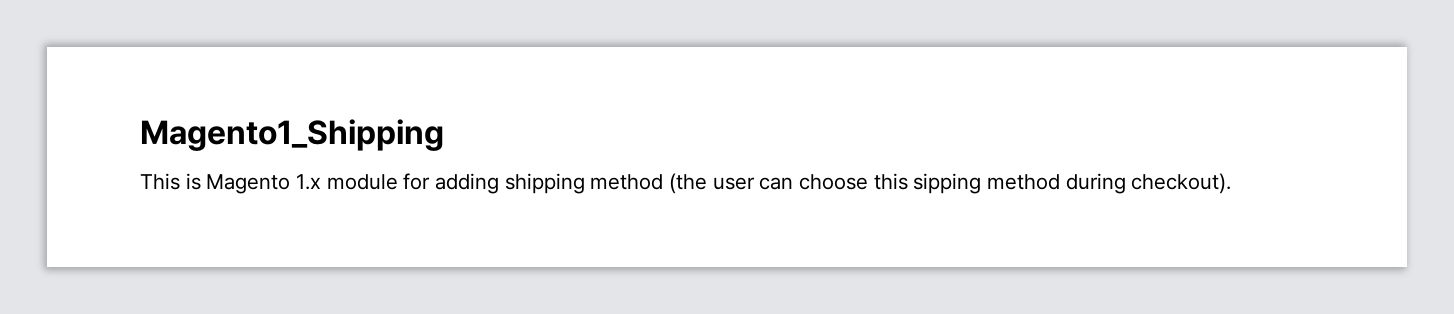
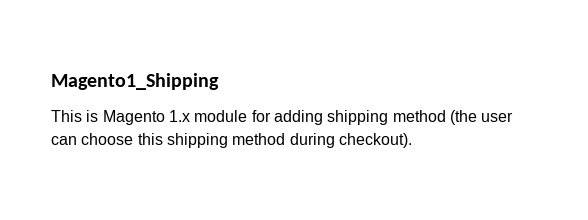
- This is Magento 1.x module for adding shipping method (the user can choose this sipping method during checkout).
+ This is Magento 1.x module for adding shipping method (the user can choose this shipping method during checkout).

